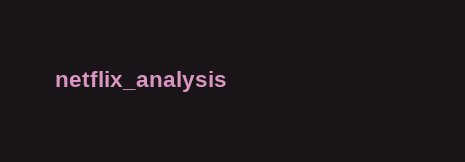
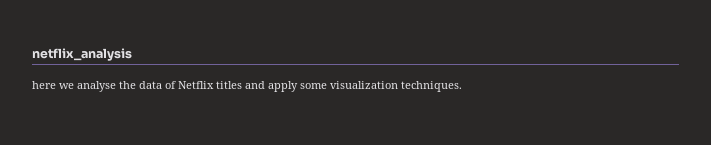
+ here we analyse the data of Netflix titles and apply some visualization techniques.

